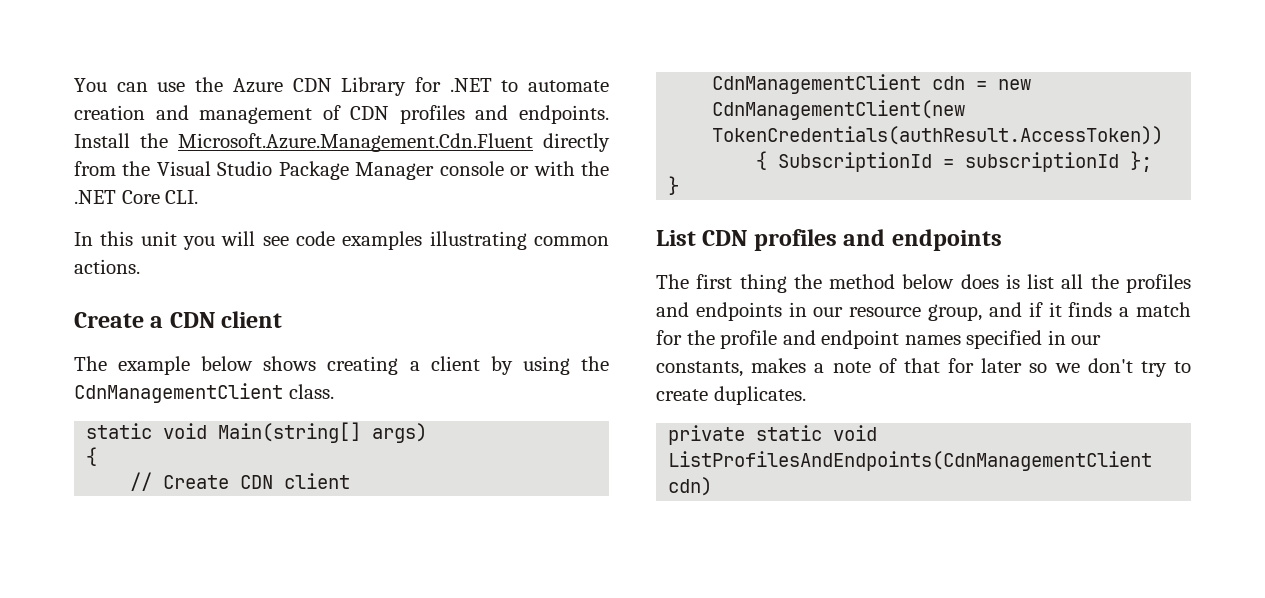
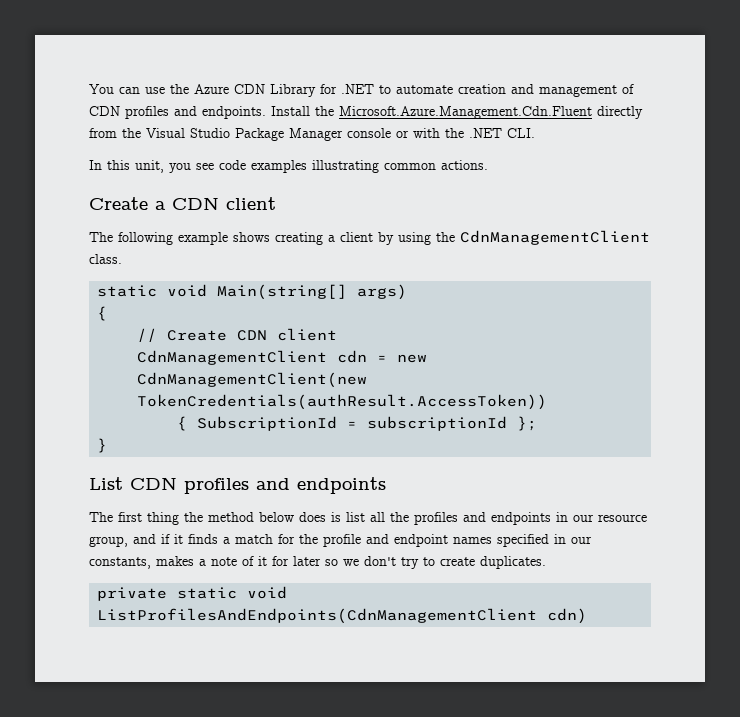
- Install the Microsoft.Azure.Management.Cdn.Fluent directly from the Visual Studio Package Manager console or with the .NET Core CLI.
+ Install the Microsoft.Azure.Management.Cdn.Fluent directly from the Visual Studio Package Manager console or with the .NET CLI.
- In this unit you will see code examples illustrating common actions.
+ In this unit, you see code examples illustrating common actions.
- The example below shows creating a client by using the CdnManagementClient class.
+ The following example shows creating a client by using the CdnManagementClient class.
- The first thing the method below does is list all the profiles and endpoints in our resource group, and if it finds a match for the profile and endpoint names specified in our constants, makes a note of that for later so we don't try to create duplicates.
+ The first thing the method below does is list all the profiles and endpoints in our resource group, and if it finds a match for the profile and endpoint names specified in our constants, makes a note of it for later so we don't try to create duplicates.

